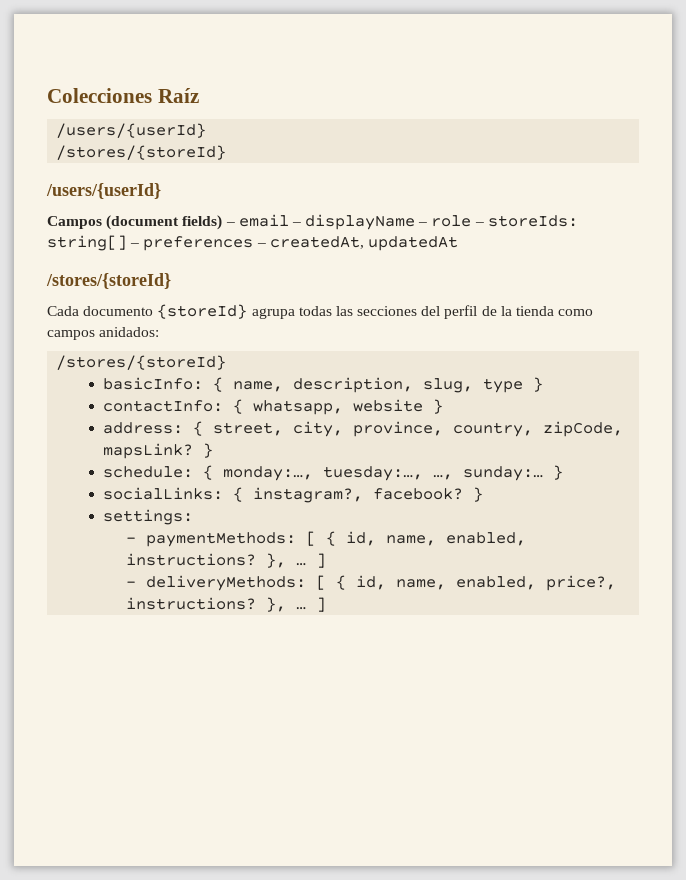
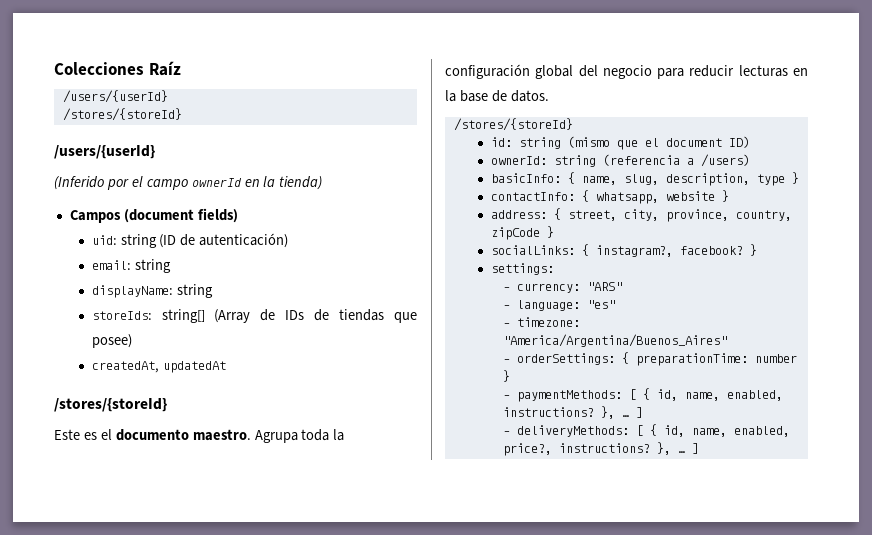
- Campos (document fields) – email – displayName – role – storeIds: string[] – preferences – createdAt, updatedAt
+ (Inferido por el campo ownerId en la tienda)
+ Campos (document fields)
+ uid: string (ID de autenticación)
+ email: string
+ displayName: string
+ storeIds: string[] (Array de IDs de tiendas que posee)
+ createdAt, updatedAt
  /stores/{storeId}
- Cada documento {storeId} agrupa todas las secciones del perfil de la tienda como campos anidados:
+ Este es el documento maestro. Agrupa toda la configuración global del negocio para reducir lecturas en la base de datos.
  /stores/{storeId}
+ id: string (mismo que el document ID)
+ ownerId: string (referencia a /users)
- basicInfo: { name, description, slug, type }
+ basicInfo: { name, slug, description, type }
- address: { street, city, province, country, zipCode, mapsLink? }
- schedule: { monday:…, tuesday:…, …, sunday:… }
+ address: { street, city, province, country, zipCode }
+ – currency: "ARS"
+ – language: "es"
+ – timezone: "America/Argentina/Buenos_Aires"
+ – orderSettings: { preparationTime: number }

